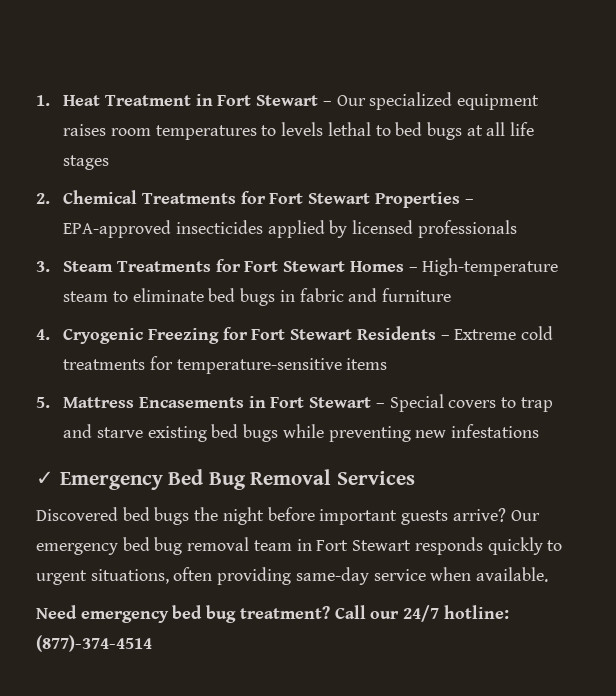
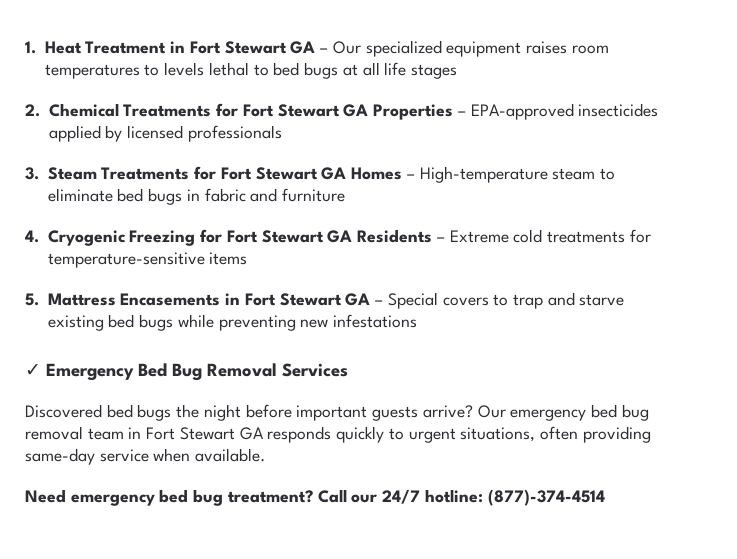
- 1. Heat Treatment in Fort Stewart – Our specialized equipment raises room temperatures to levels lethal to bed bugs at all life stages
+ 1. Heat Treatment in Fort Stewart GA – Our specialized equipment raises room temperatures to levels lethal to bed bugs at all life stages
- 2. Chemical Treatments for Fort Stewart Properties – EPA-approved insecticides applied by licensed professionals
+ 2. Chemical Treatments for Fort Stewart GA Properties – EPA-approved insecticides applied by licensed professionals
- 3. Steam Treatments for Fort Stewart Homes – High-temperature steam to eliminate bed bugs in fabric and furniture
+ 3. Steam Treatments for Fort Stewart GA Homes – High-temperature steam to eliminate bed bugs in fabric and furniture
- 4. Cryogenic Freezing for Fort Stewart Residents – Extreme cold treatments for temperature-sensitive items
+ 4. Cryogenic Freezing for Fort Stewart GA Residents – Extreme cold treatments for temperature-sensitive items
- 5. Mattress Encasements in Fort Stewart – Special covers to trap and starve existing bed bugs while preventing new infestations
+ 5. Mattress Encasements in Fort Stewart GA – Special covers to trap and starve existing bed bugs while preventing new infestations
- Our emergency bed bug removal team in Fort Stewart responds quickly to urgent situations, often providing same-day service when available.
+ Our emergency bed bug removal team in Fort Stewart GA responds quickly to urgent situations, often providing same-day service when available.

